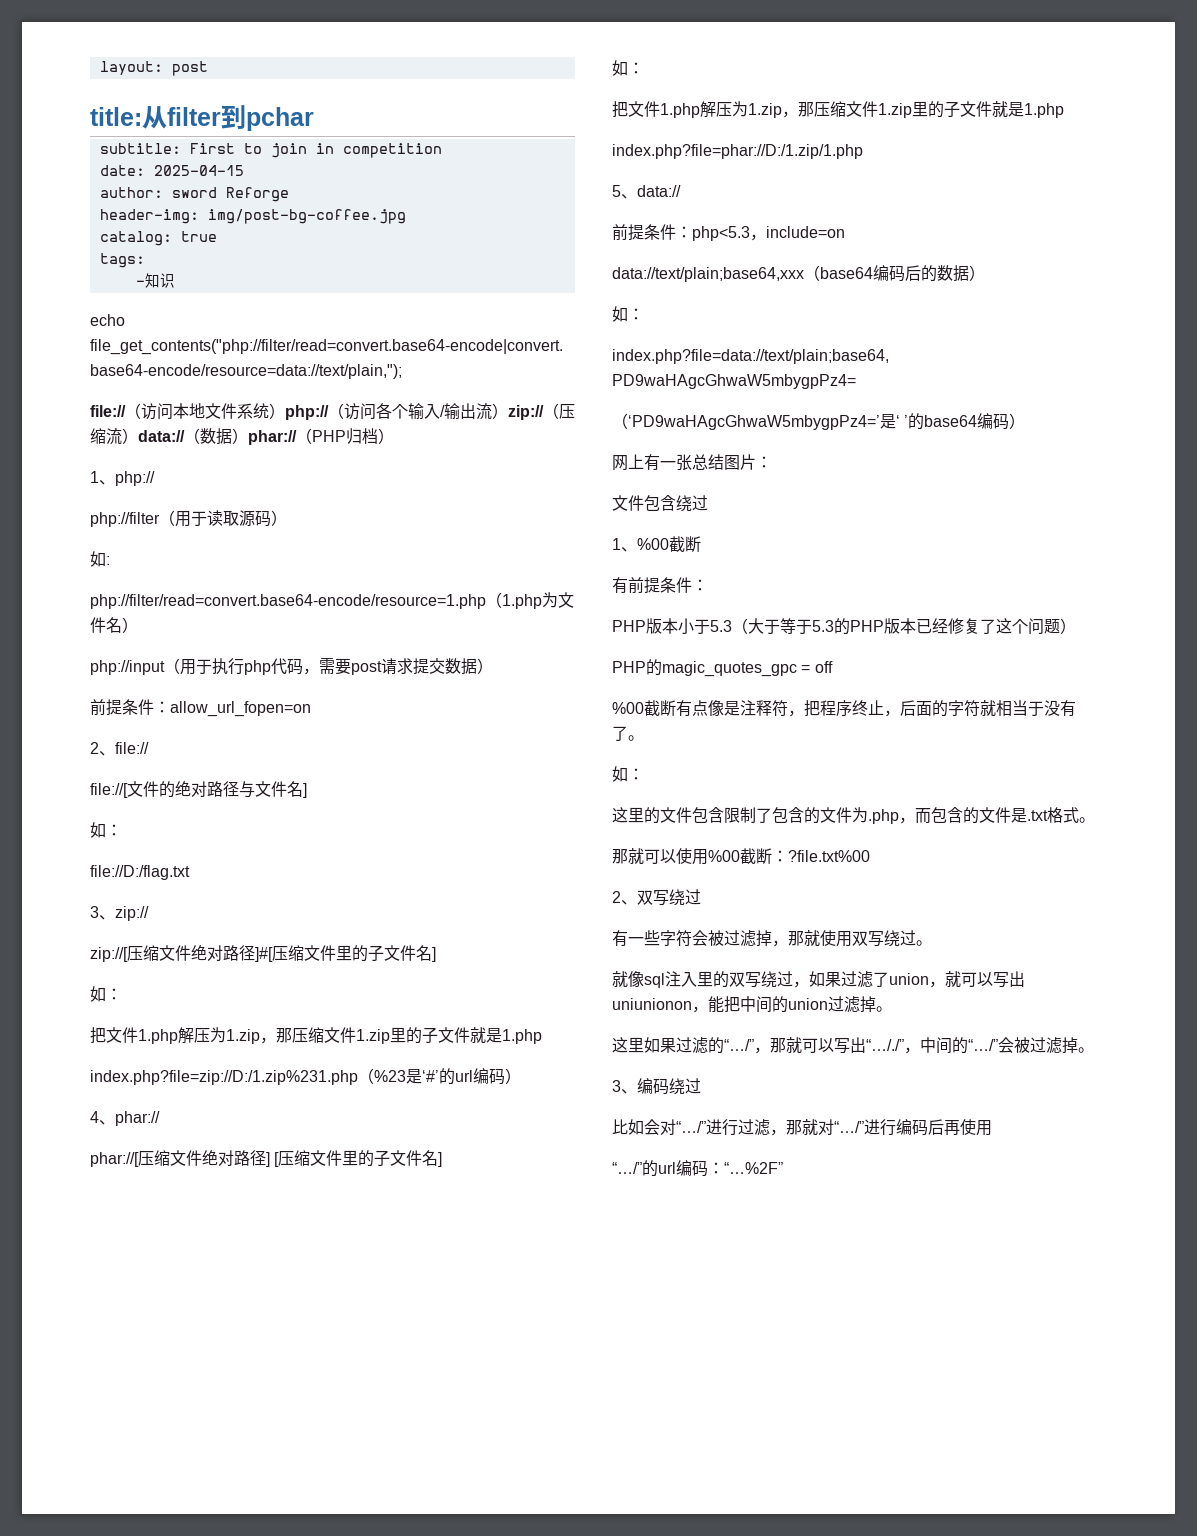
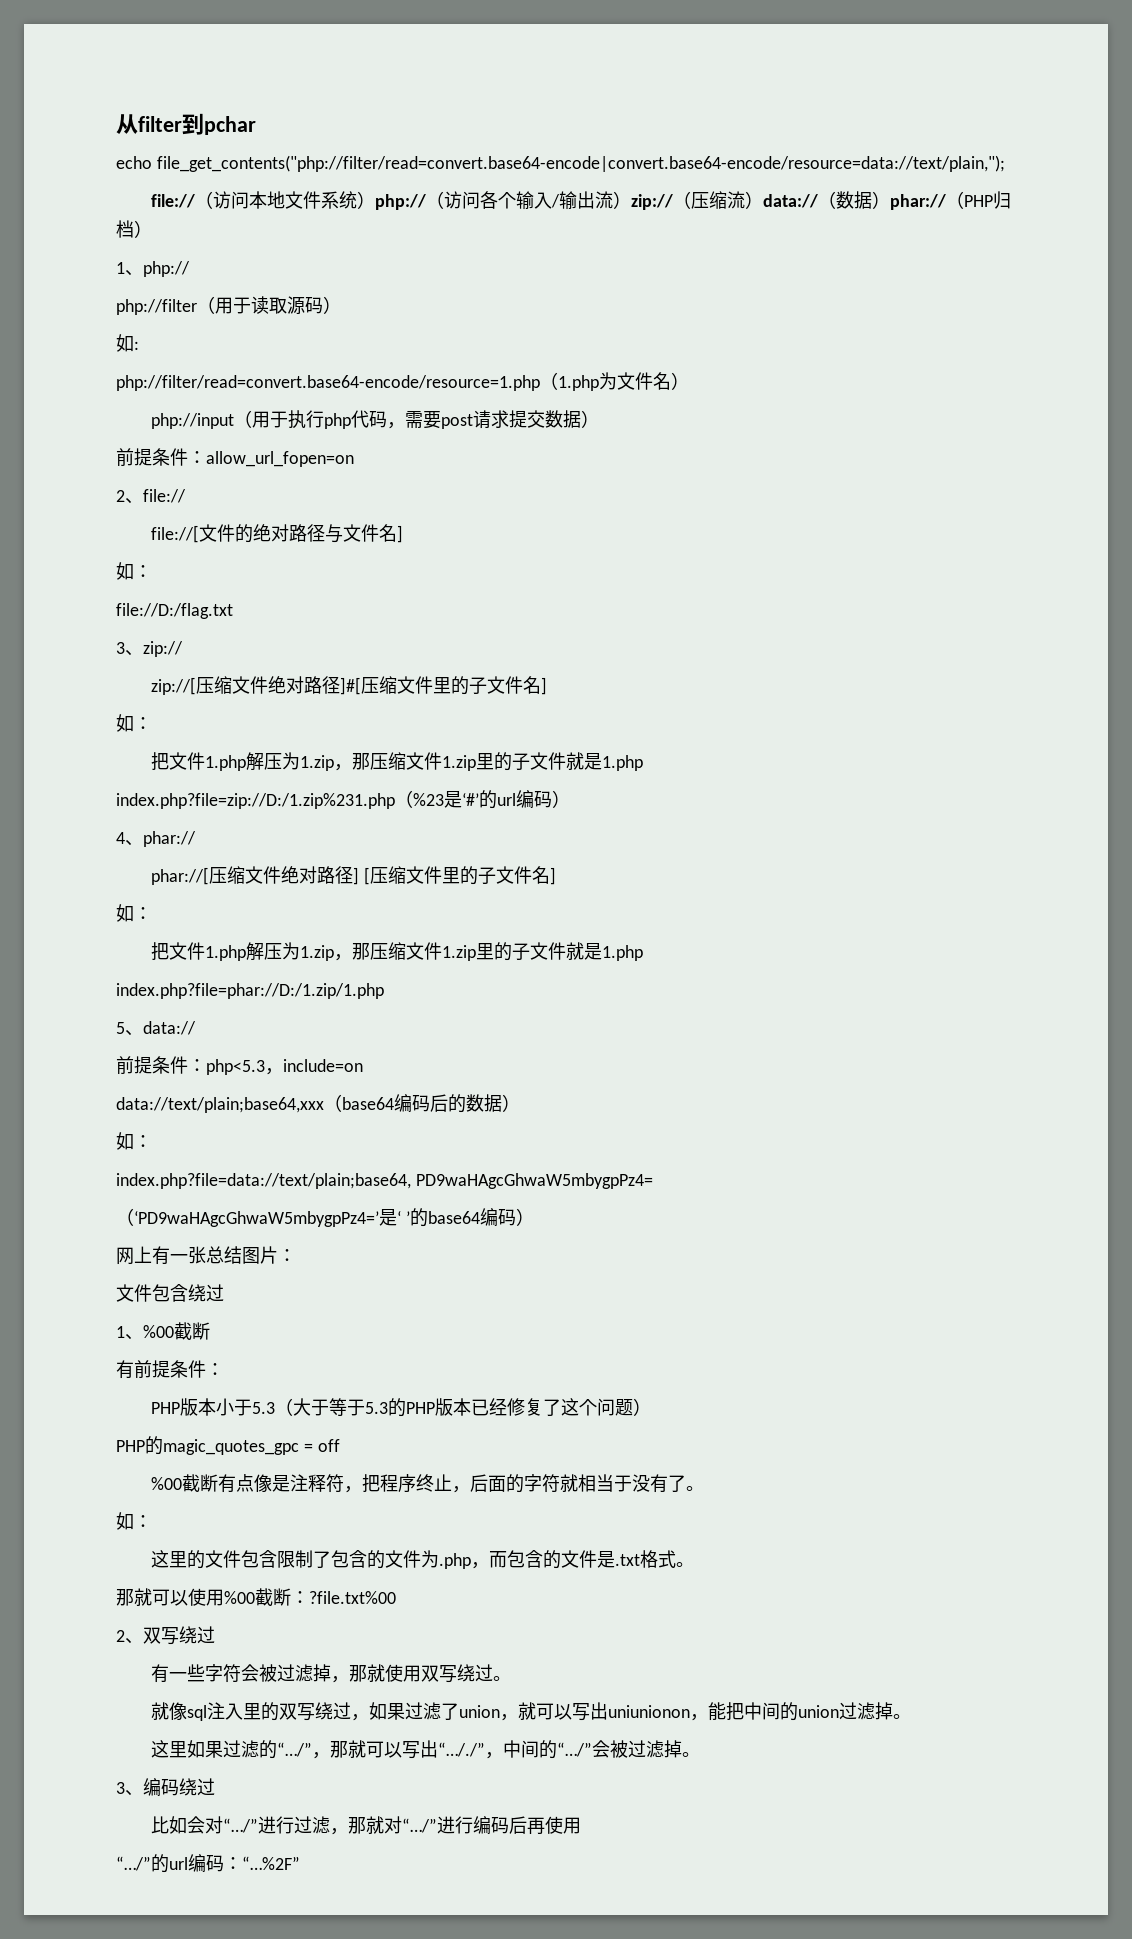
- layout: post
- title:从filter到pchar
+ 从filter到pchar
- subtitle: First to join in competition
- date: 2025-04-15
- author: sword Reforge
- header-img: img/post-bg-coffee.jpg
- catalog: true
- tags:
- -知识

